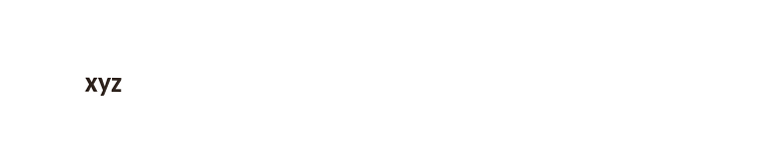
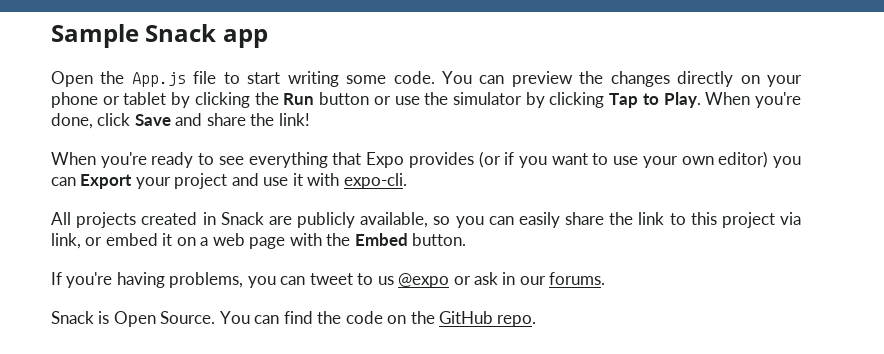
- xyz
+ Sample Snack app
+ Open the App.js file to start writing some code. You can preview the changes directly on your phone or tablet by clicking the Run button or use the simulator by clicking Tap to Play. When you're done, click Save and share the link!
+ When you're ready to see everything that Expo provides (or if you want to use your own editor) you can Export your project and use it with expo-cli.
+ All projects created in Snack are publicly available, so you can easily share the link to this project via link, or embed it on a web page with the Embed button.
+ If you're having problems, you can tweet to us @expo or ask in our forums.
+ Snack is Open Source. You can find the code on the GitHub repo.

